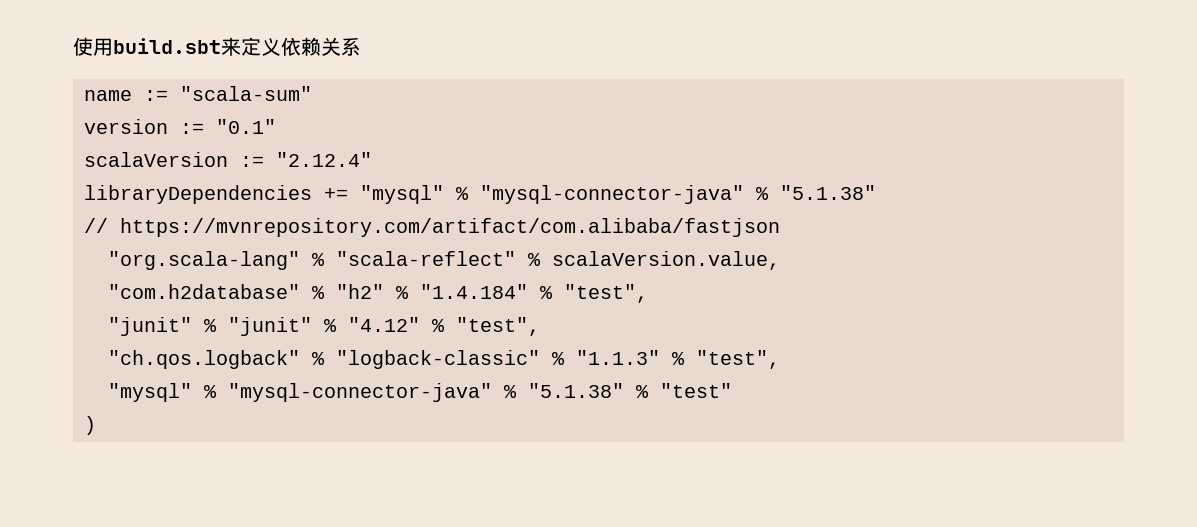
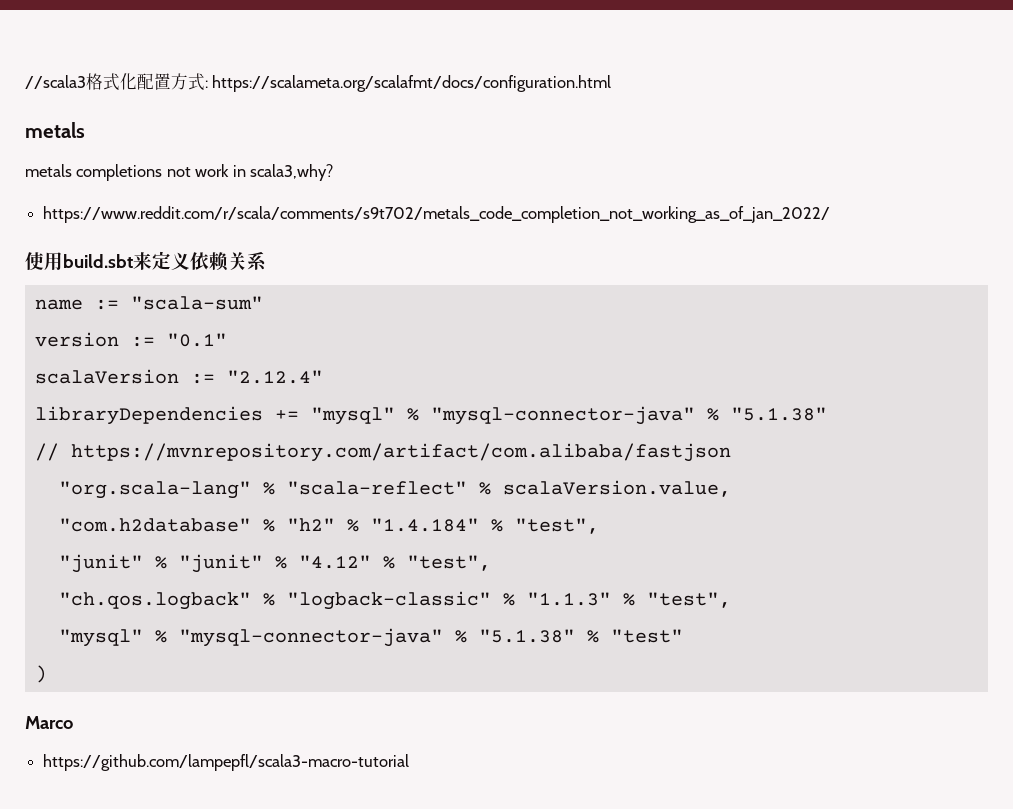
+ //scala3格式化配置方式: https://scalameta.org/scalafmt/docs/configuration.html
+ metals
+ metals completions not work in scala3,why?
+ https://www.reddit.com/r/scala/comments/s9t702/metals_code_completion_not_working_as_of_jan_2022/
+ Marco
+ https://github.com/lampepfl/scala3-macro-tutorial

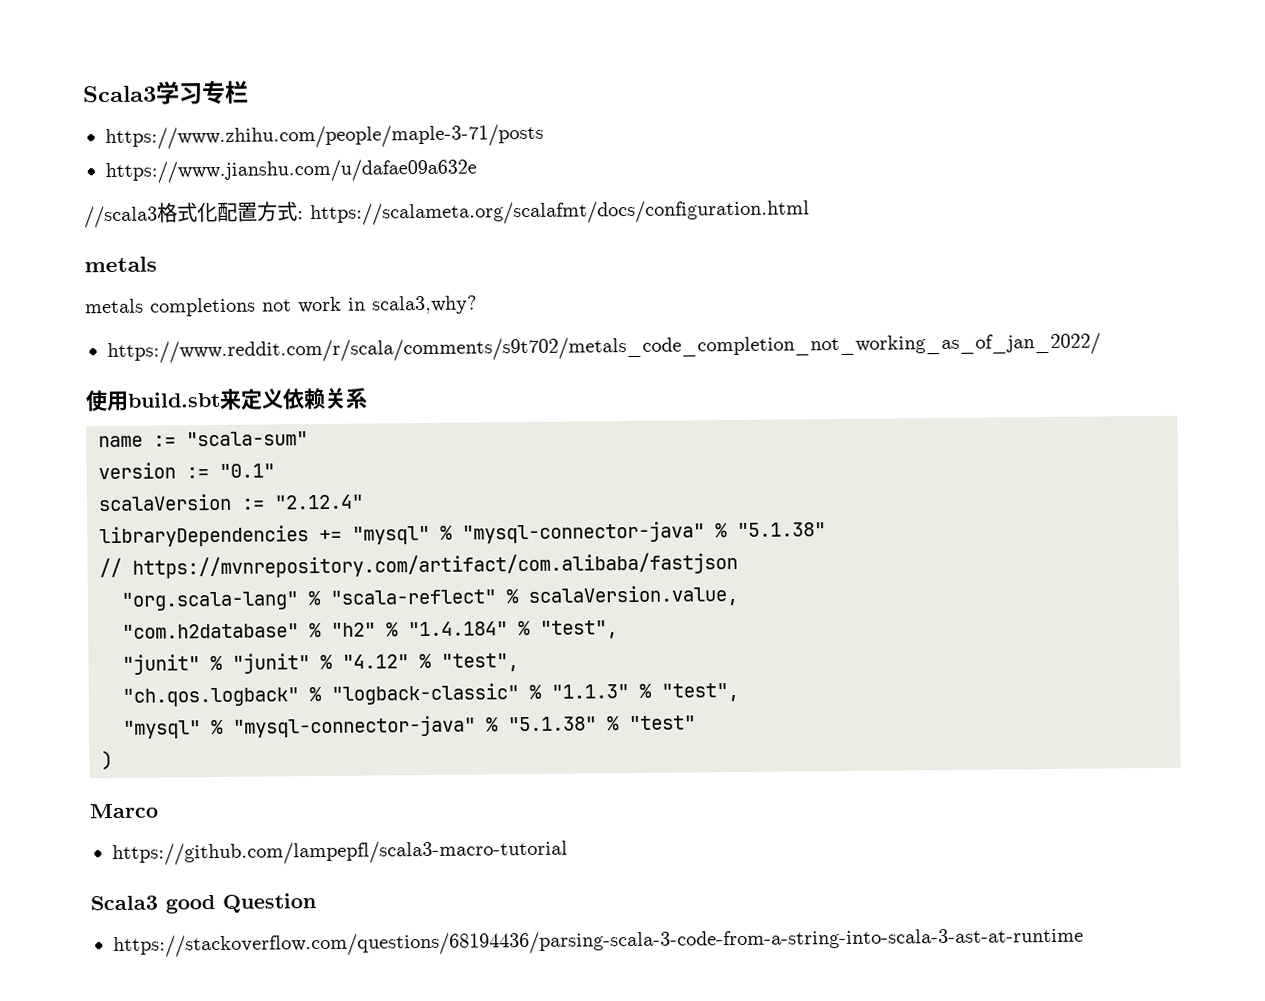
+ Scala3学习专栏
+ https://www.zhihu.com/people/maple-3-71/posts
+ https://www.jianshu.com/u/dafae09a632e
+ Scala3 good Question
+ https://stackoverflow.com/questions/68194436/parsing-scala-3-code-from-a-string-into-scala-3-ast-at-runtime

